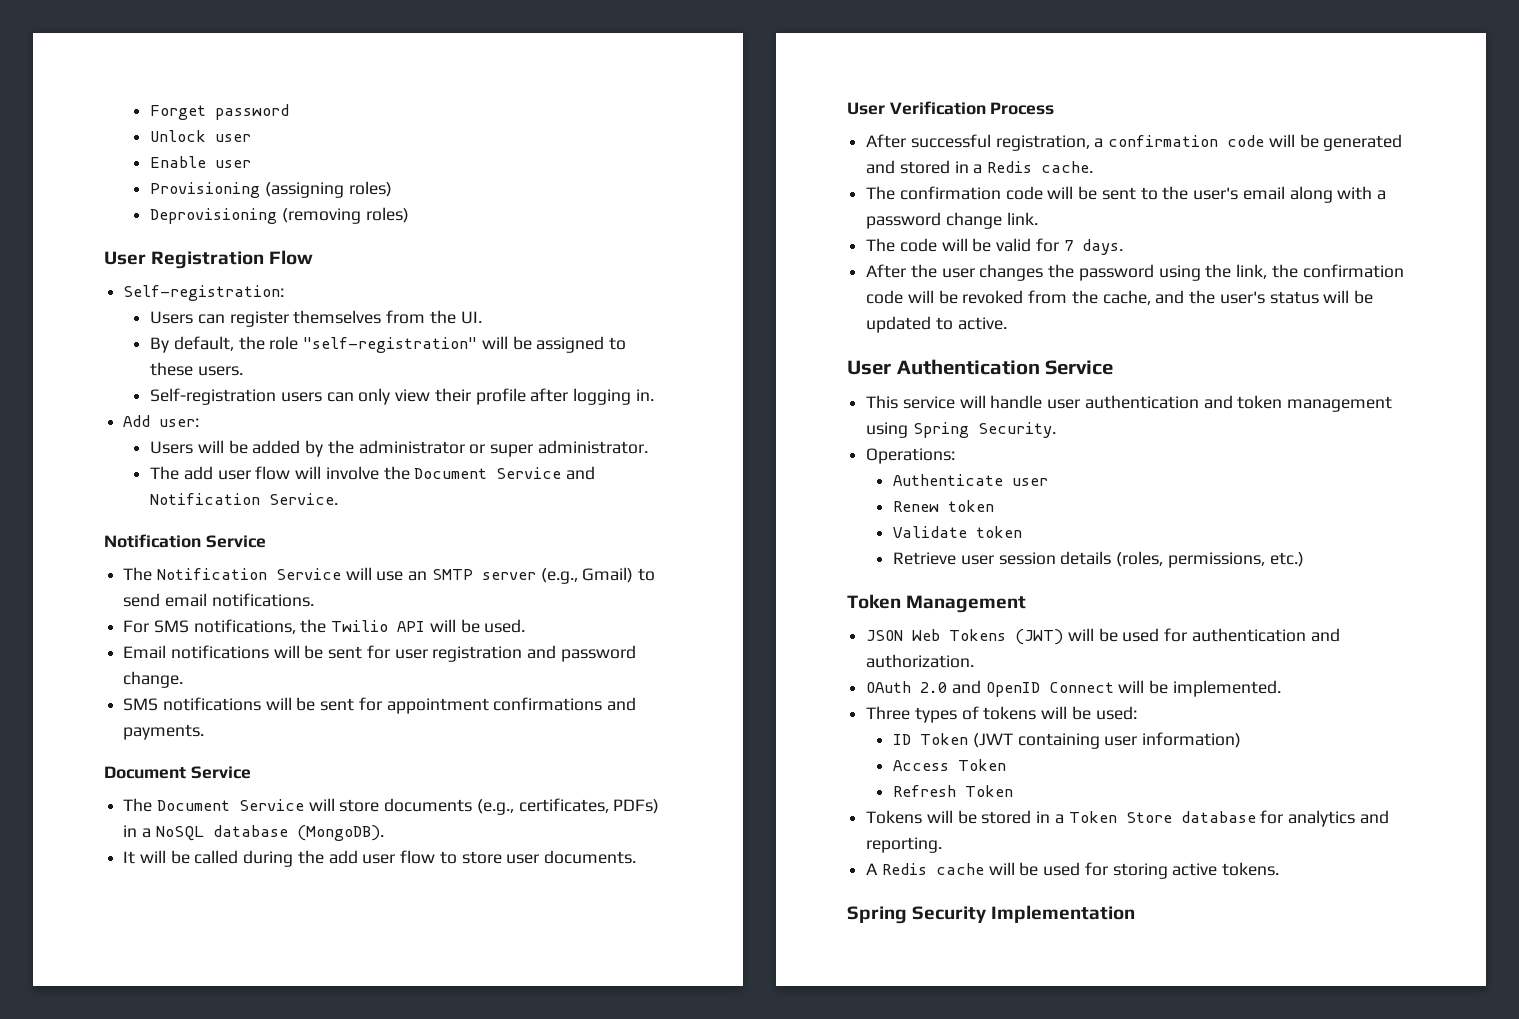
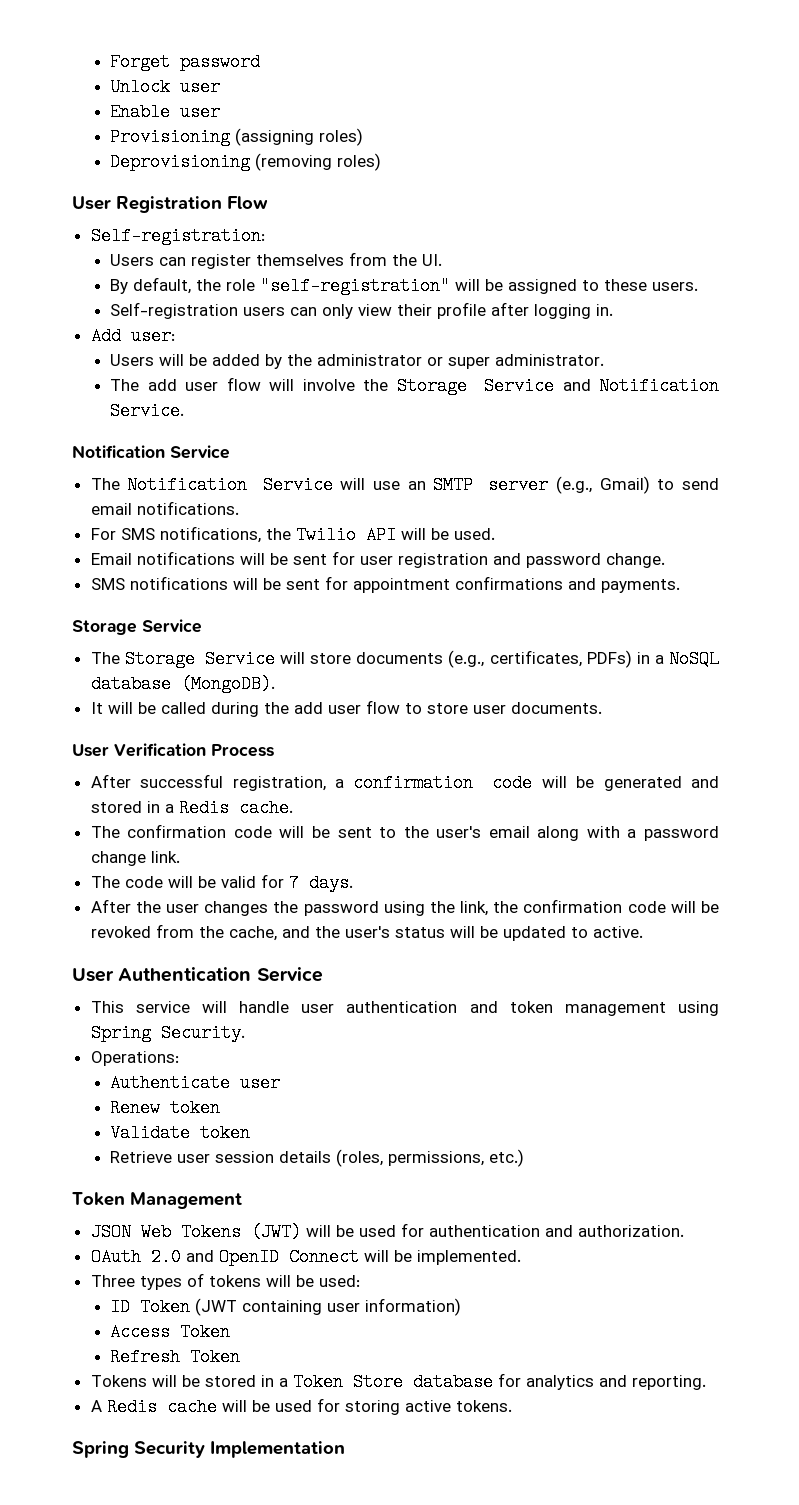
- The add user flow will involve the Document Service and Notification Service.
+ The add user flow will involve the Storage Service and Notification Service.
  SMS notifications will be sent for appointment confirmations and payments.
- Document Service
- The Document Service will store documents (e.g., certificates, PDFs) in a NoSQL database (MongoDB).
+ Storage Service
+ The Storage Service will store documents (e.g., certificates, PDFs) in a NoSQL database (MongoDB).

